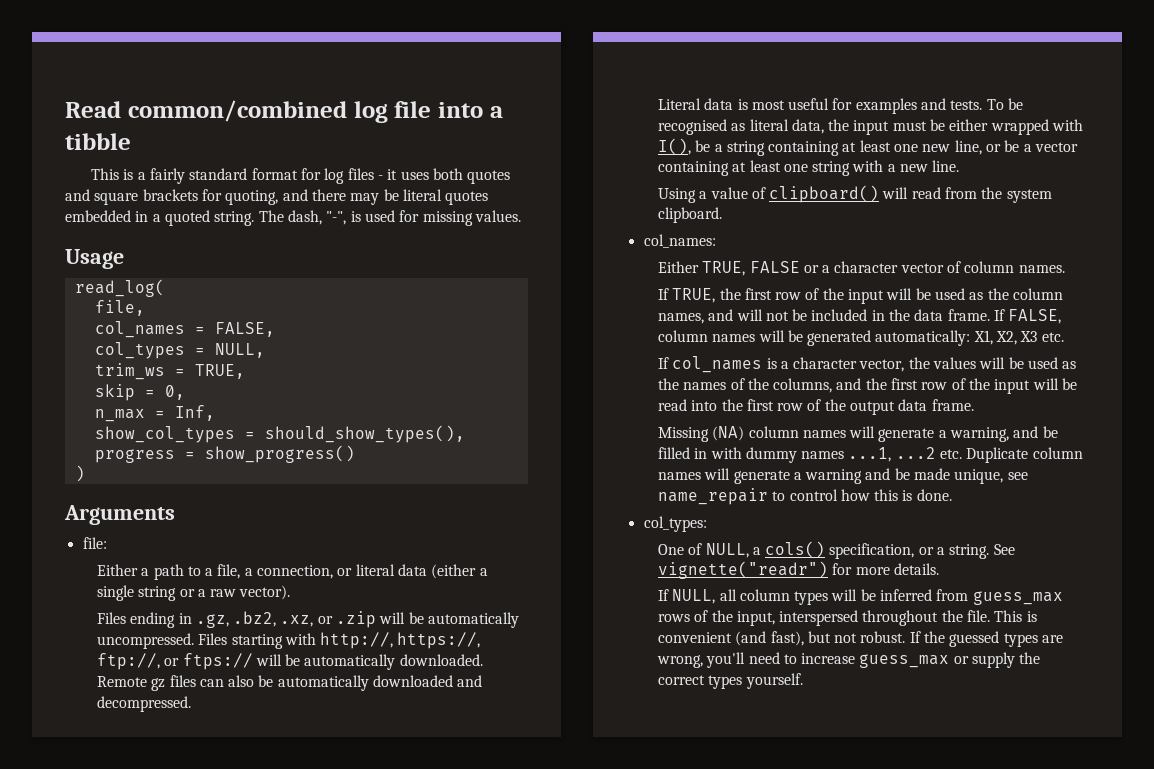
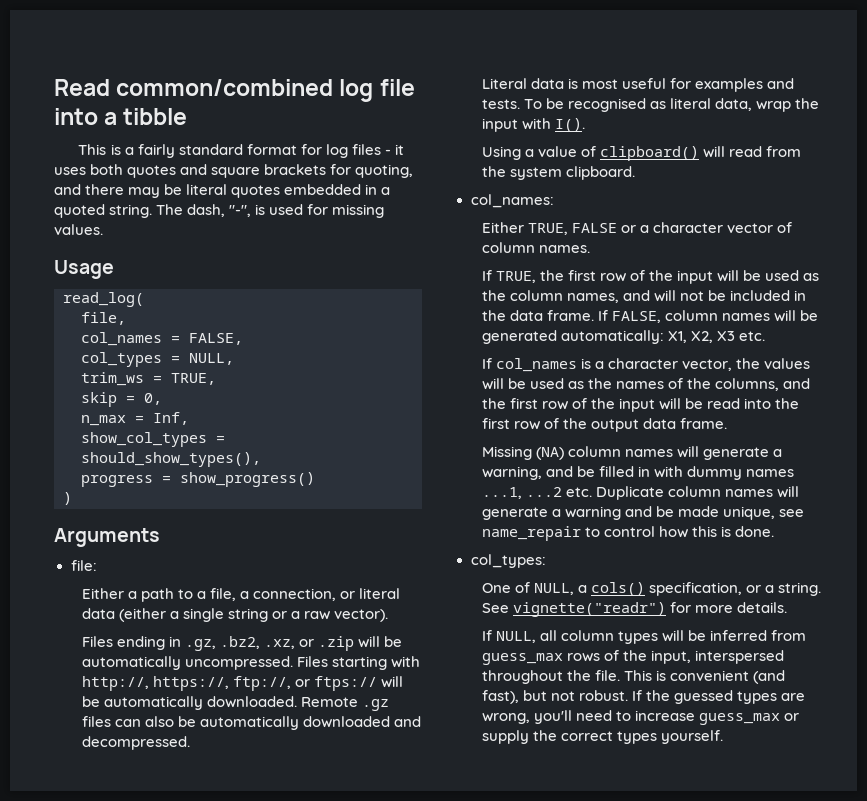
- Remote gz files can also be automatically downloaded and decompressed.
+ Remote .gz files can also be automatically downloaded and decompressed.
- To be recognised as literal data, the input must be either wrapped with I(), be a string containing at least one new line, or be a vector containing at least one string with a new line.
+ To be recognised as literal data, wrap the input with I().

